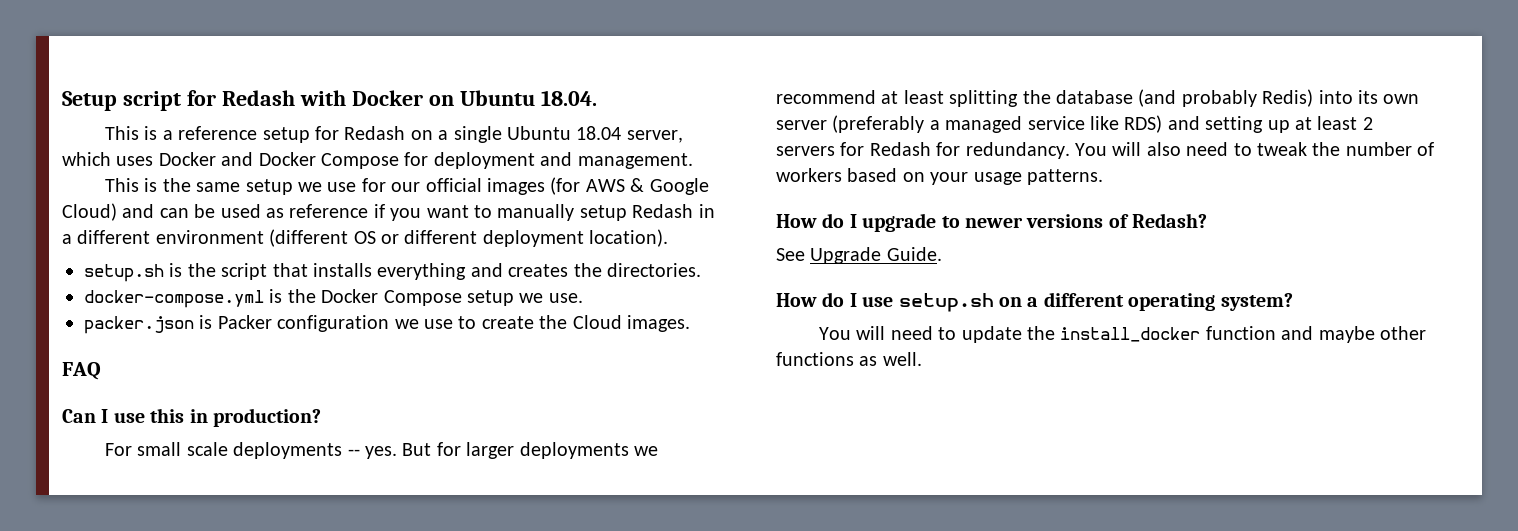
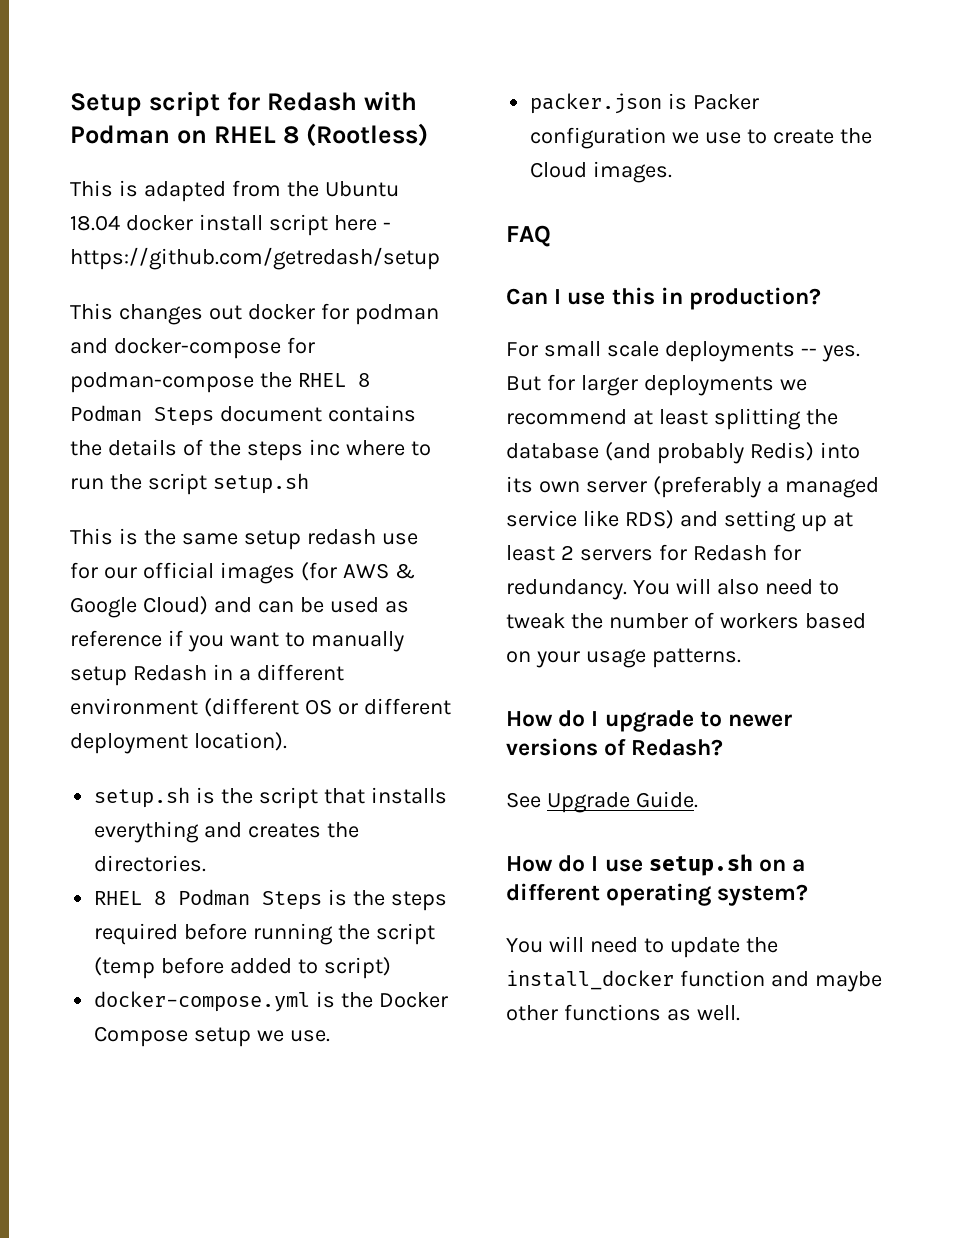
- Setup script for Redash with Docker on Ubuntu 18.04.
- This is a reference setup for Redash on a single Ubuntu 18.04 server, which uses Docker and Docker Compose for deployment and management.
+ Setup script for Redash with Podman on RHEL 8 (Rootless)
+ This is adapted from the Ubuntu 18.04 docker install script here - https://github.com/getredash/setup
+ This changes out docker for podman and docker-compose for podman-compose the RHEL 8 Podman Steps document contains the details of the steps inc where to run the script setup.sh
- This is the same setup we use for our official images (for AWS & Google Cloud) and can be used as reference if you want to manually setup Redash in a different environment (different OS or different deployment location).
+ This is the same setup redash use for our official images (for AWS & Google Cloud) and can be used as reference if you want to manually setup Redash in a different environment (different OS or different deployment location).
+ RHEL 8 Podman Steps is the steps required before running the script (temp before added to script)

